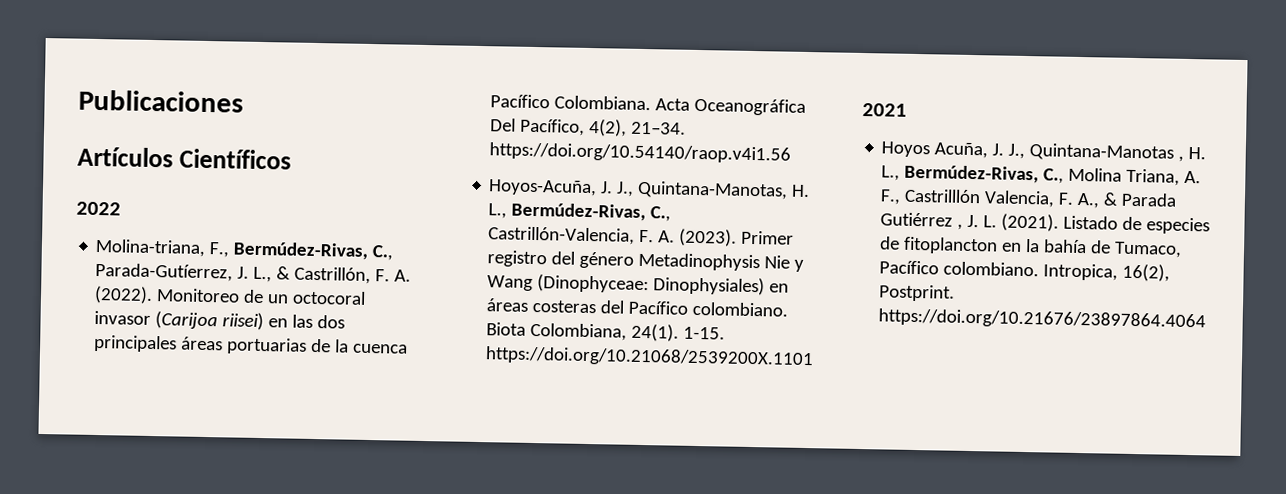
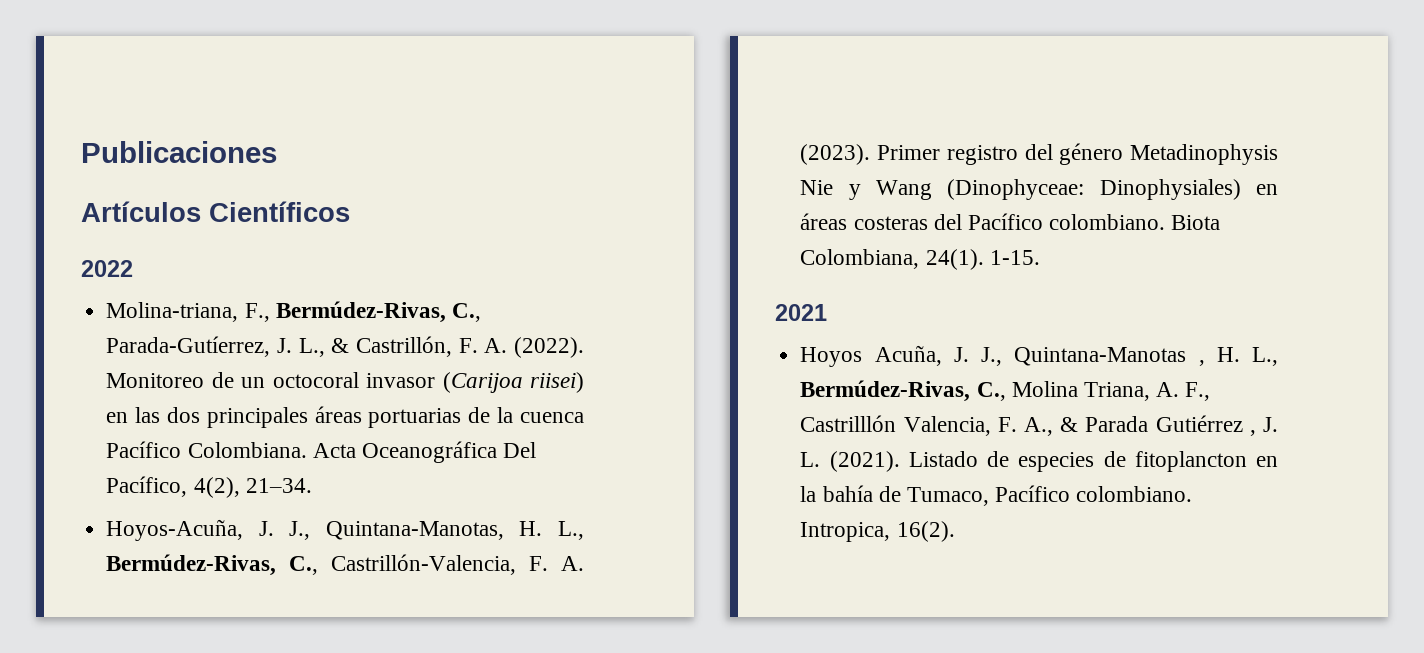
- Acta Oceanográfica Del Pacífico, 4(2), 21–34. https://doi.org/10.54140/raop.v4i1.56
+ Acta Oceanográfica Del Pacífico, 4(2), 21–34.
- 1-15. https://doi.org/10.21068/2539200X.1101
+ 1-15.
- Intropica, 16(2), Postprint. https://doi.org/10.21676/23897864.4064
+ Intropica, 16(2).

